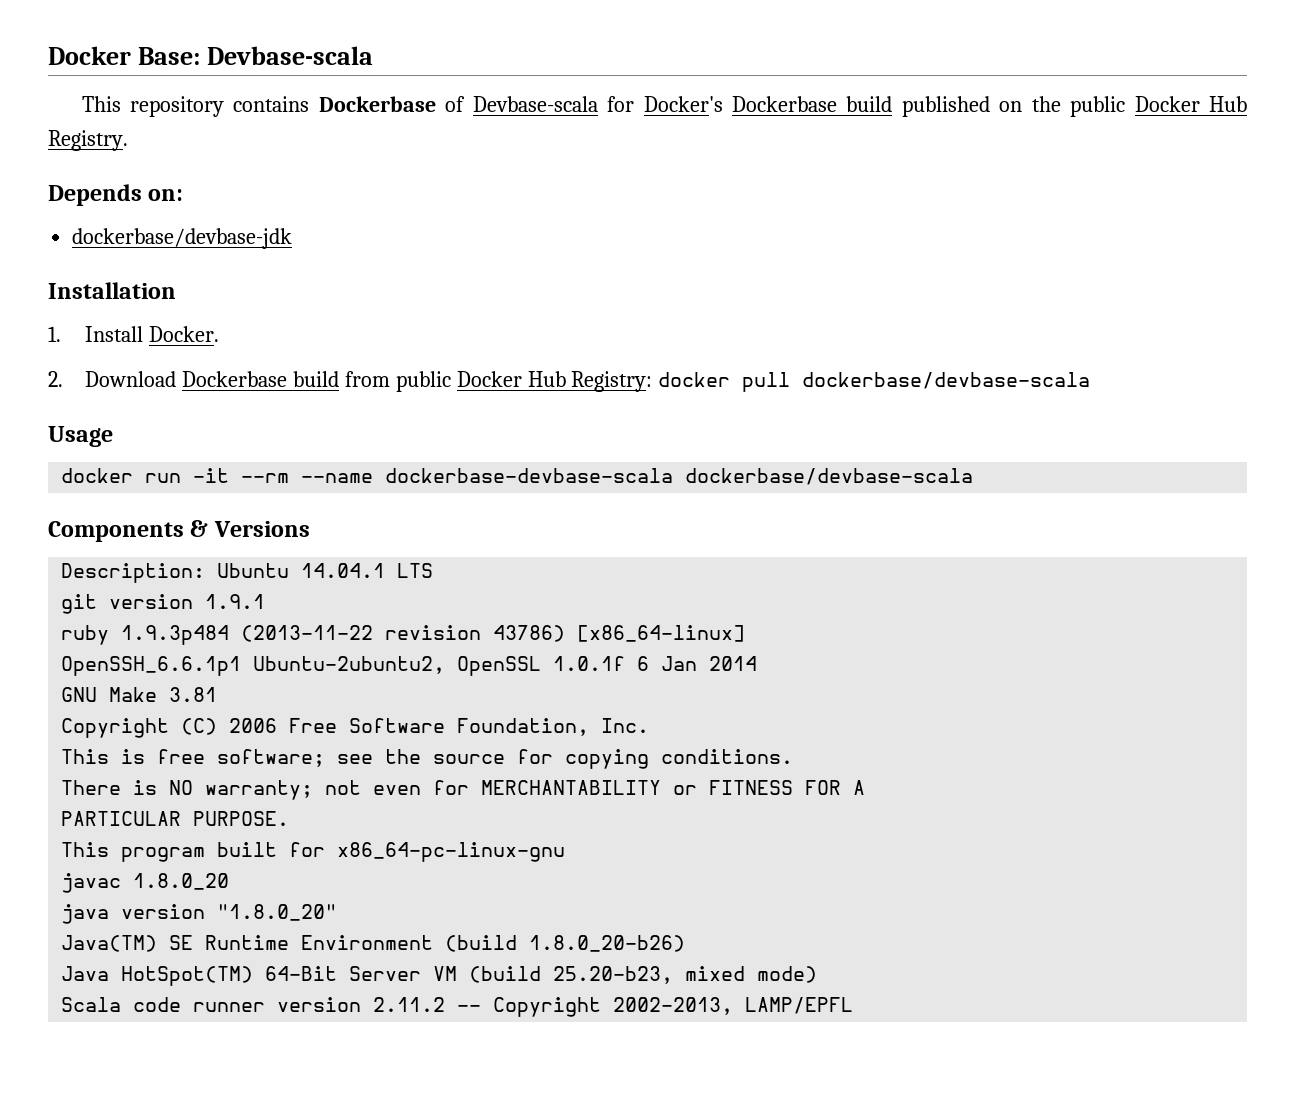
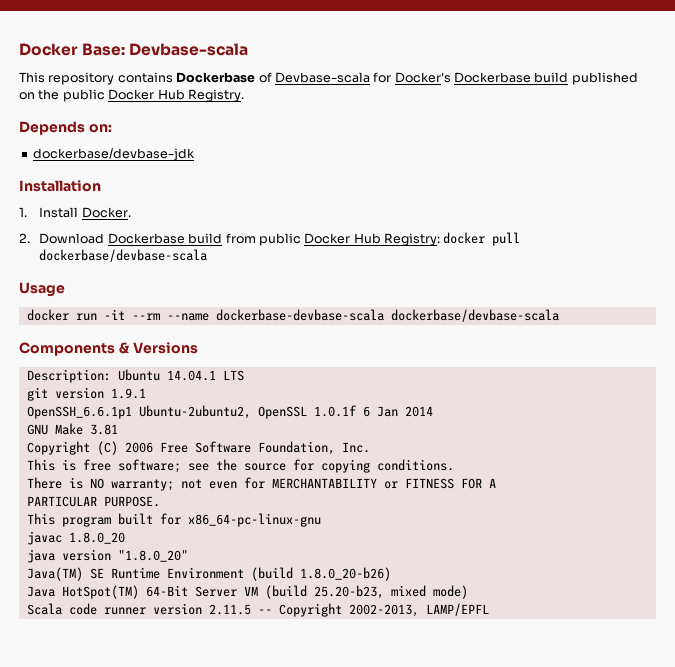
- ruby 1.9.3p484 (2013-11-22 revision 43786) [x86_64-linux]
- Scala code runner version 2.11.2 -- Copyright 2002-2013, LAMP/EPFL
+ Scala code runner version 2.11.5 -- Copyright 2002-2013, LAMP/EPFL

